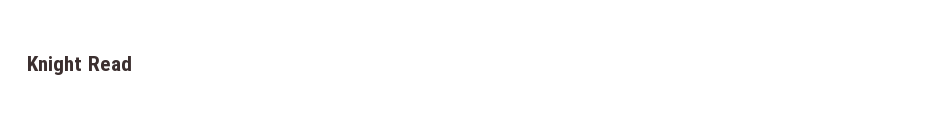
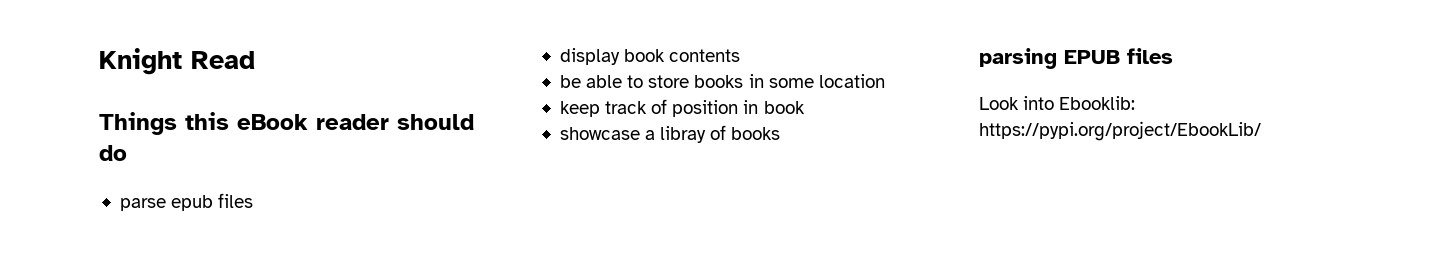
+ Things this eBook reader should do
+ parse epub files
+ display book contents
+ be able to store books in some location
+ keep track of position in book
+ showcase a libray of books
+ parsing EPUB files
+ Look into Ebooklib: https://pypi.org/project/EbookLib/

